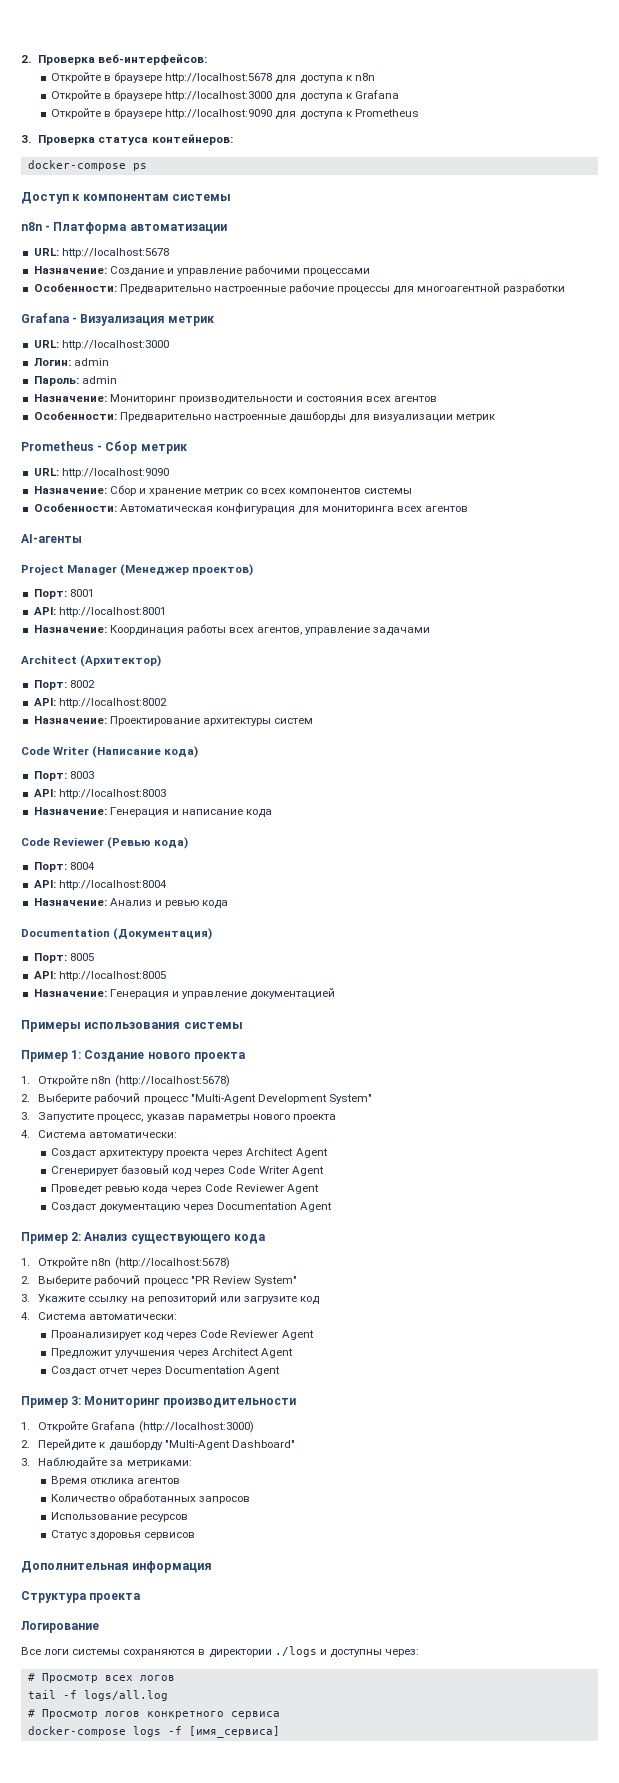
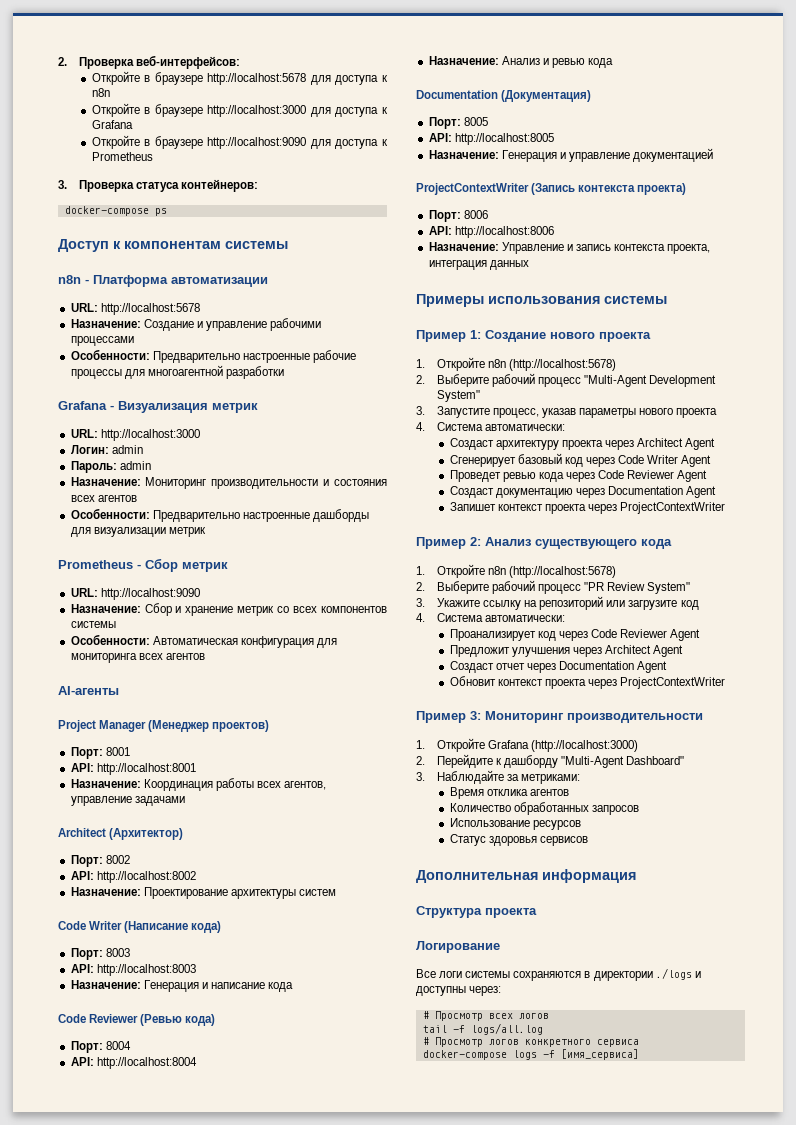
+ ProjectContextWriter (Запись контекста проекта)
+ Порт: 8006
+ API: http://localhost:8006
+ Назначение: Управление и запись контекста проекта, интеграция данных
+ Запишет контекст проекта через ProjectContextWriter
+ Обновит контекст проекта через ProjectContextWriter

